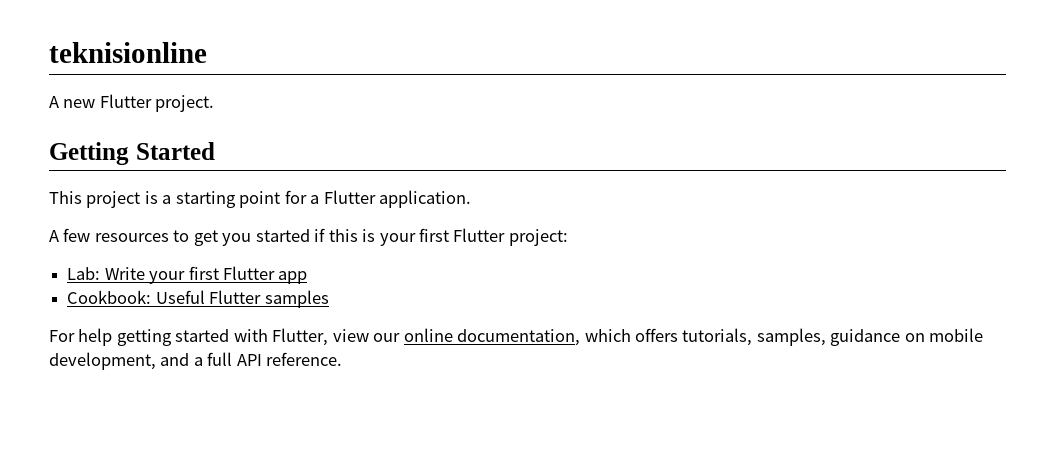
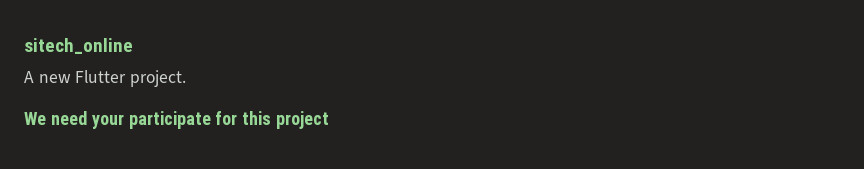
- teknisionline
+ sitech_online
- Getting Started
- This project is a starting point for a Flutter application.
- A few resources to get you started if this is your first Flutter project:
- Lab: Write your first Flutter app
- Cookbook: Useful Flutter samples
- For help getting started with Flutter, view our online documentation, which offers tutorials, samples, guidance on mobile development, and a full API reference.
+ We need your participate for this project

